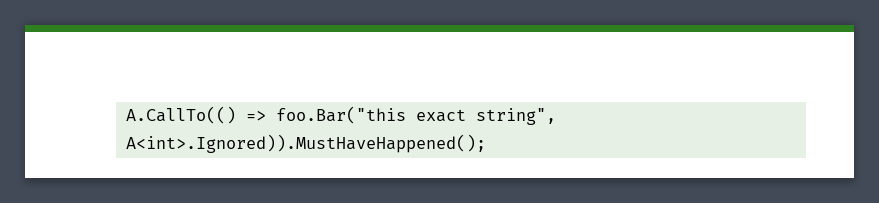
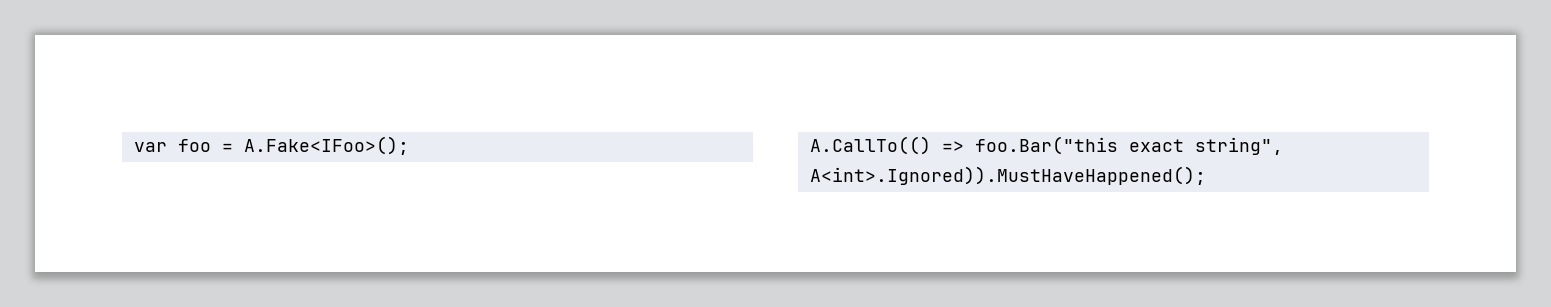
+ var foo = A.Fake<IFoo>();

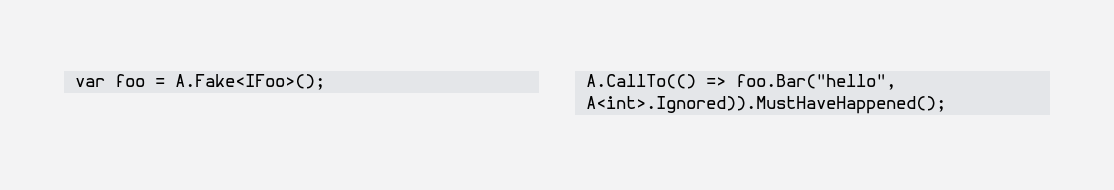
- A.CallTo(() => foo.Bar("this exact string", A<int>.Ignored)).MustHaveHappened();
+ A.CallTo(() => foo.Bar("hello", A<int>.Ignored)).MustHaveHappened();

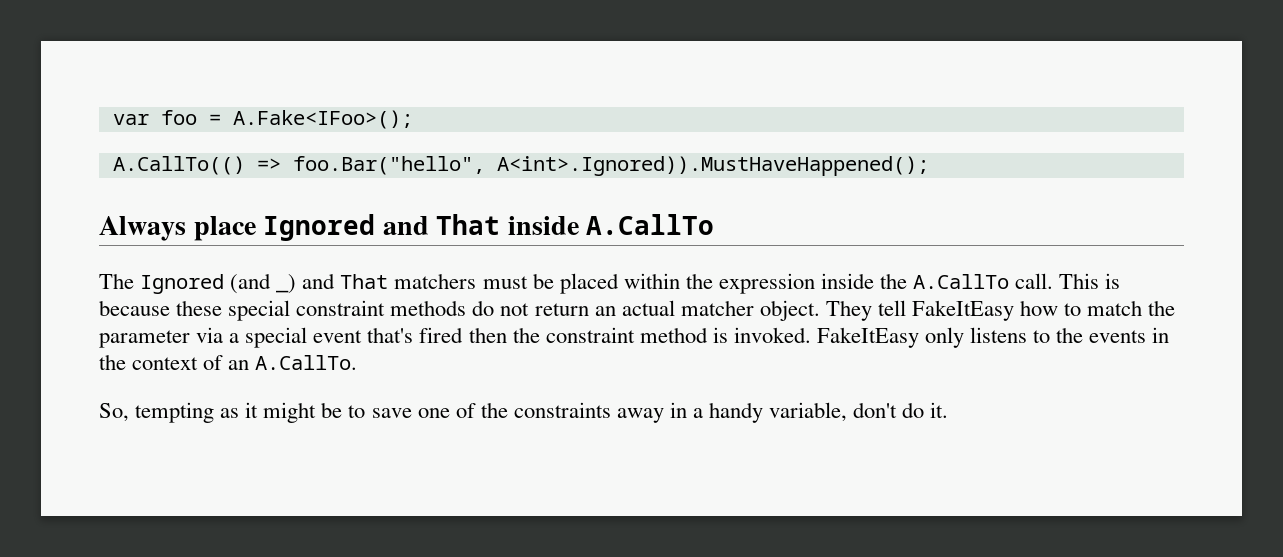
+ Always place Ignored and That inside A.CallTo
+ The Ignored (and _) and That matchers must be placed within the expression inside the A.CallTo call. This is because these special constraint methods do not return an actual matcher object. They tell FakeItEasy how to match the parameter via a special event that's fired then the constraint method is invoked. FakeItEasy only listens to the events in the context of an A.CallTo.
+ So, tempting as it might be to save one of the constraints away in a handy variable, don't do it.

